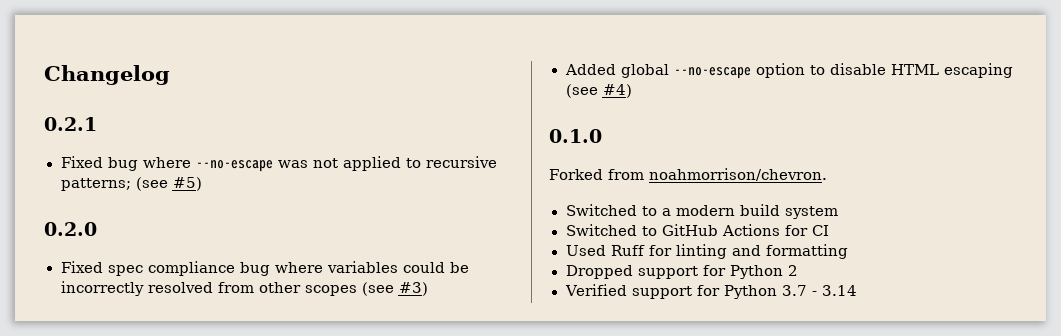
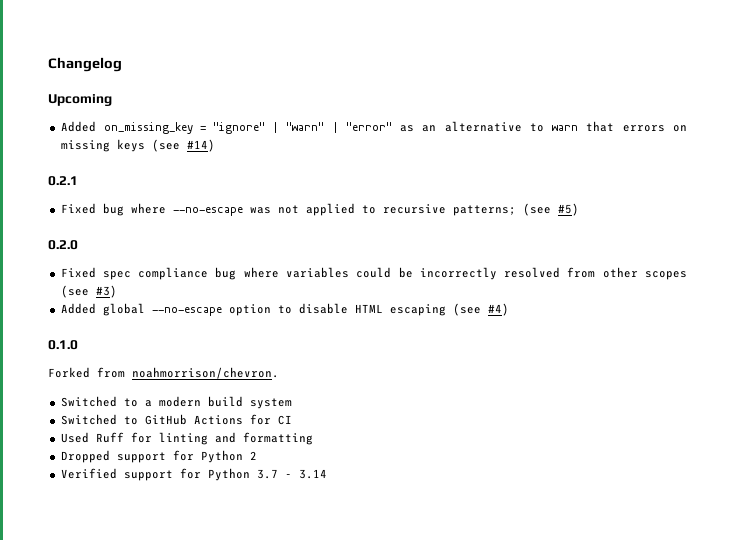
+ Upcoming
+ Added on_missing_key = "ignore" | "warn" | "error" as an alternative to warn that errors on missing keys (see #14)

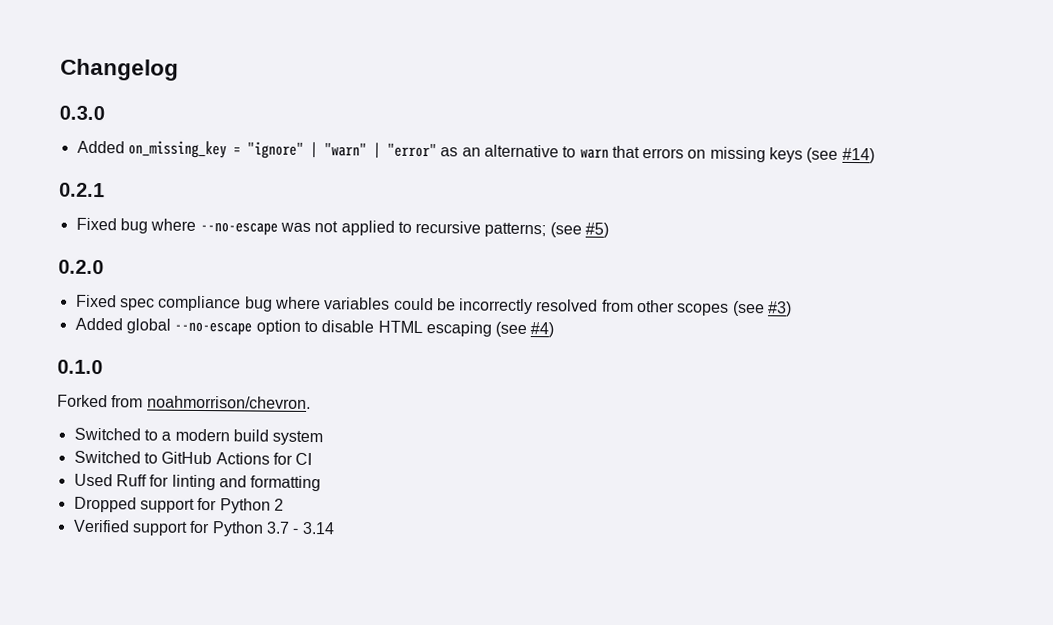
- Upcoming
+ 0.3.0

